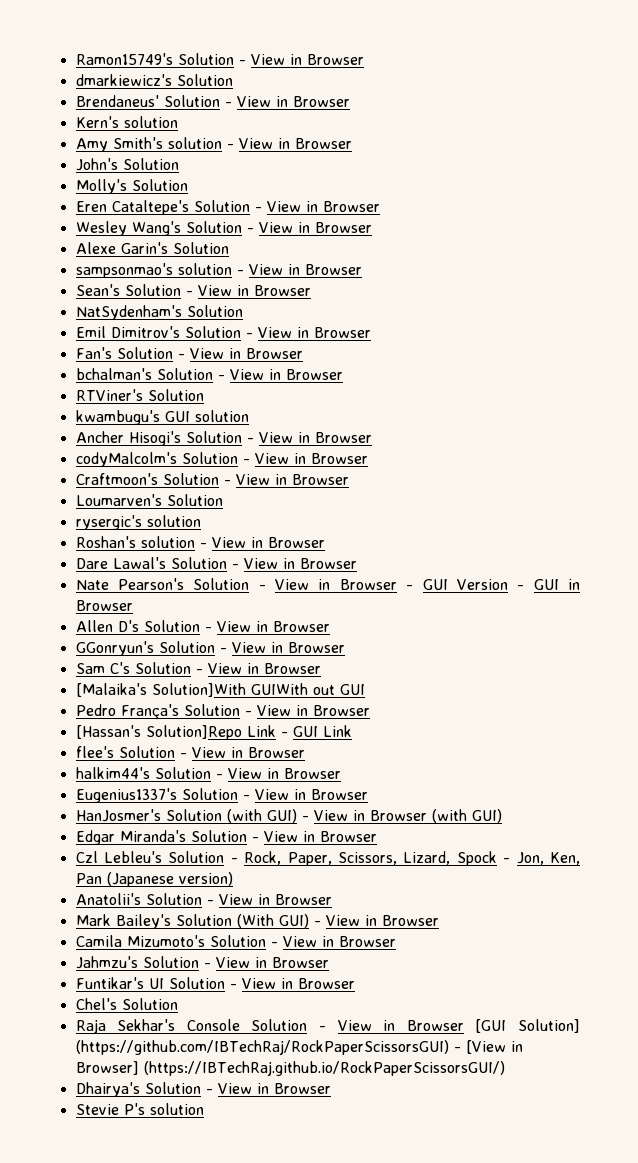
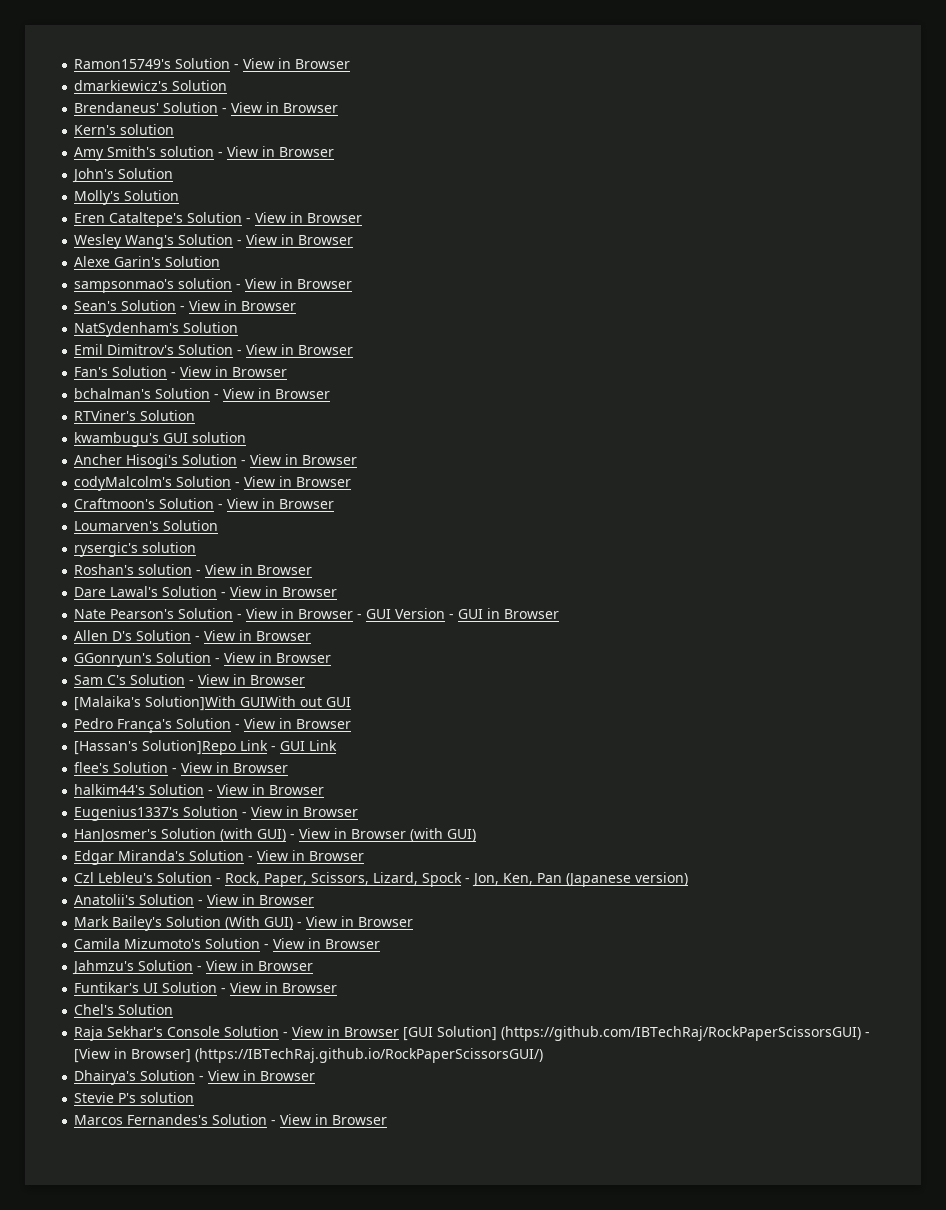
+ Marcos Fernandes's Solution - View in Browser

